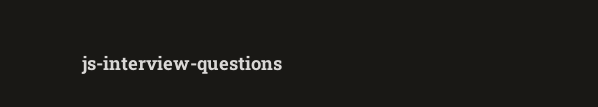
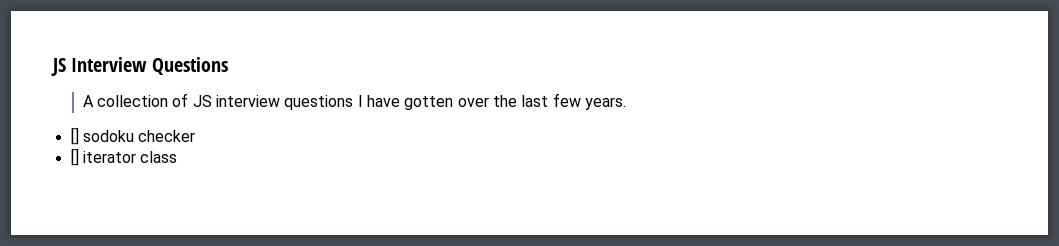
- js-interview-questions
+ JS Interview Questions
+ A collection of JS interview questions I have gotten over the last few years.
+ [] sodoku checker
+ [] iterator class

